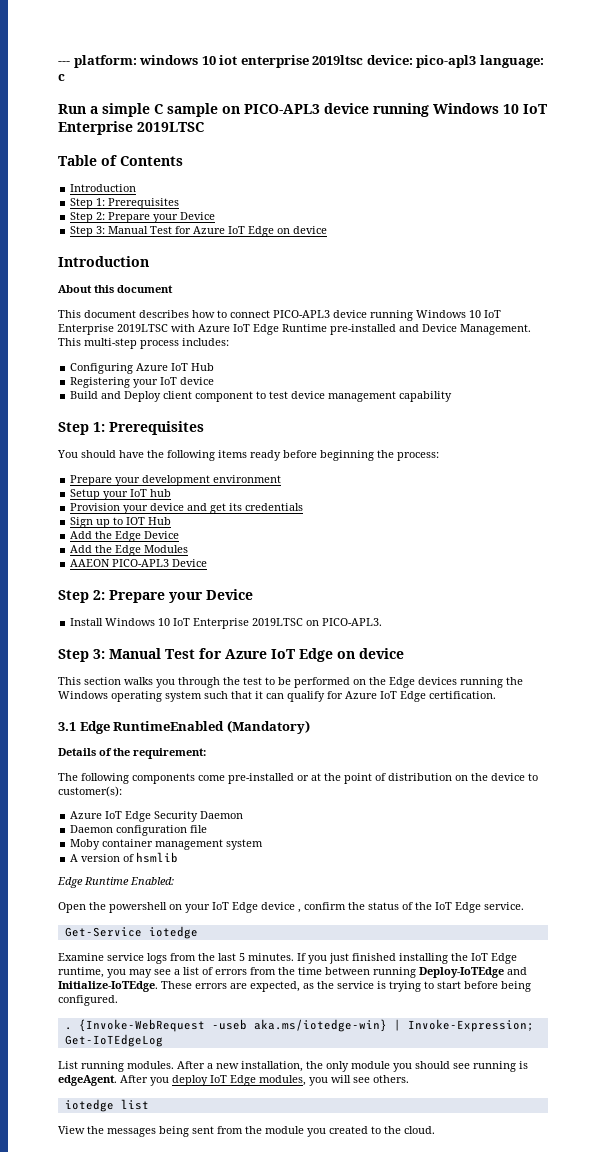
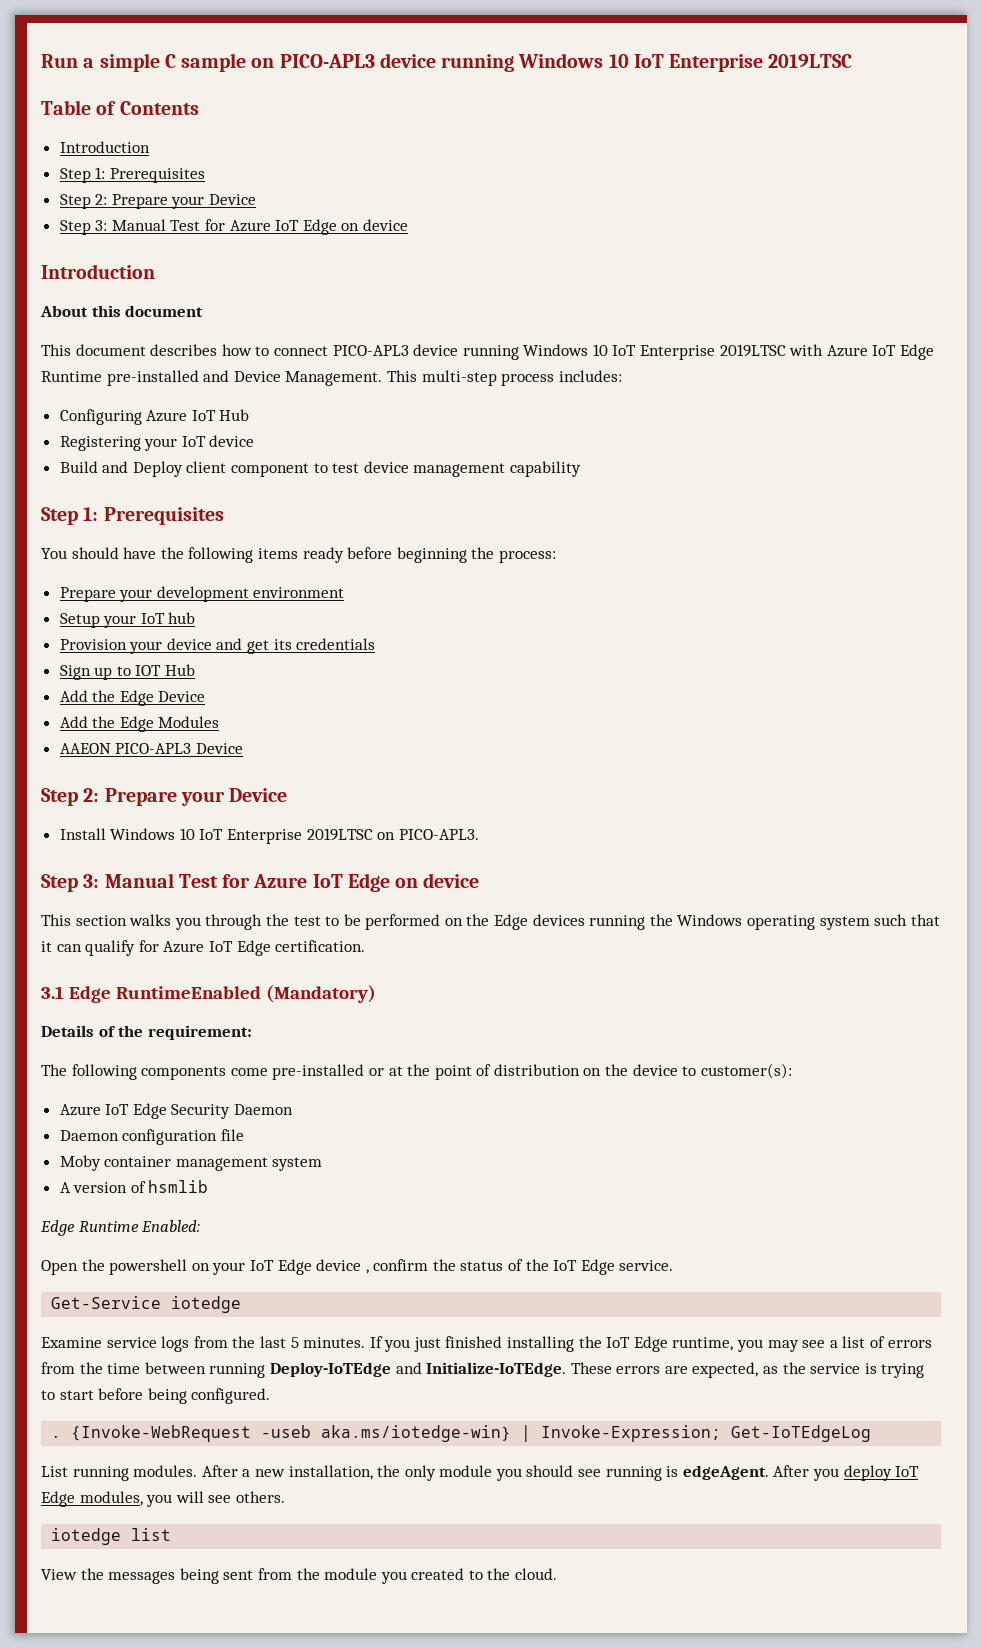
- --- platform: windows 10 iot enterprise 2019ltsc device: pico-apl3 language: c

